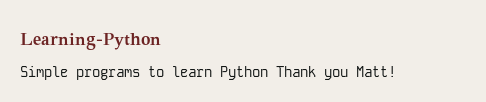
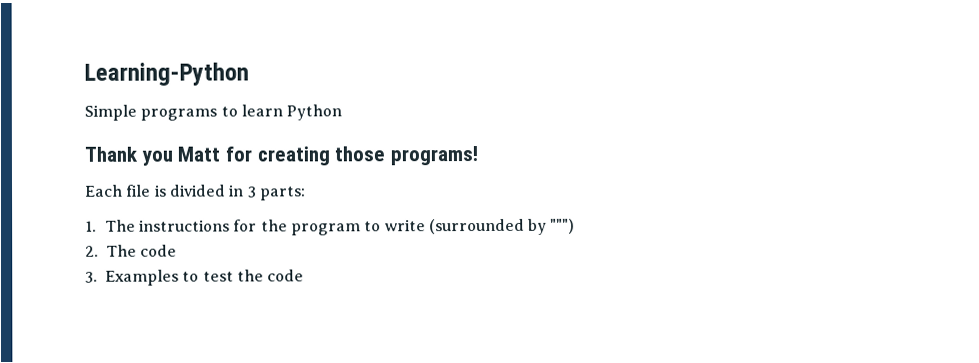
- Simple programs to learn Python Thank you Matt!
+ Simple programs to learn Python
+ Thank you Matt for creating those programs!
+ Each file is divided in 3 parts:
+ 1. The instructions for the program to write (surrounded by """)
+ 2. The code
+ 3. Examples to test the code

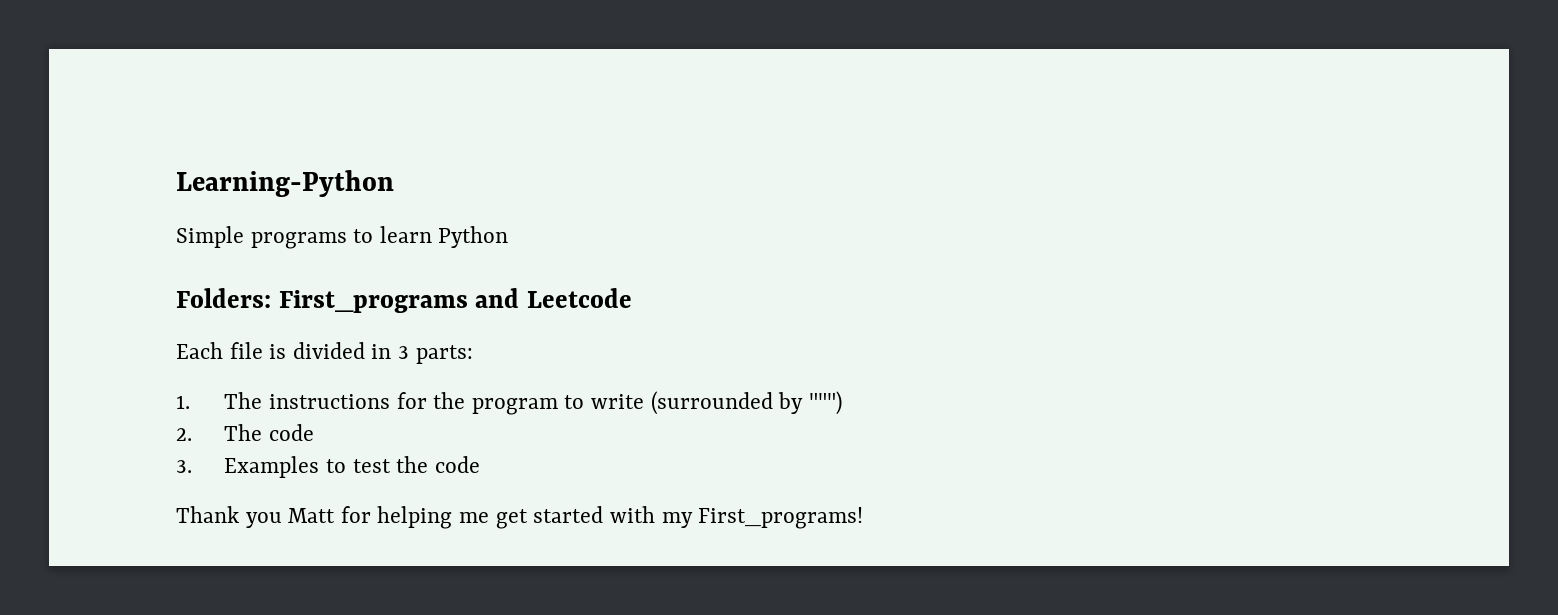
- Thank you Matt for creating those programs!
+ Folders: First_programs and Leetcode
+ Thank you Matt for helping me get started with my First_programs!

